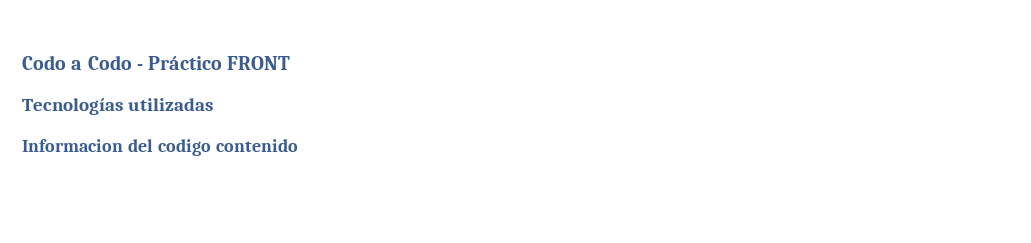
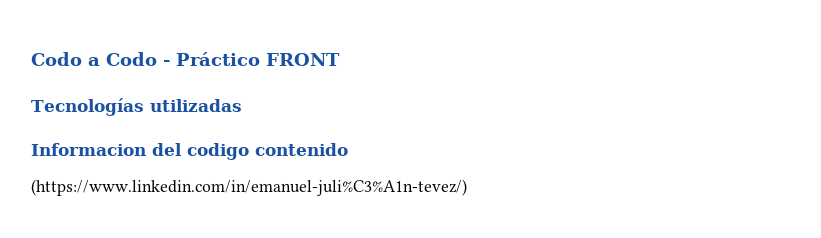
+ (https://www.linkedin.com/in/emanuel-juli%C3%A1n-tevez/)

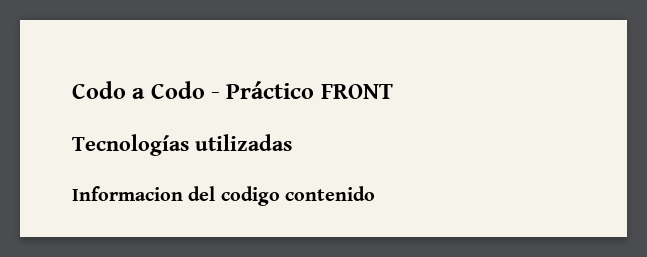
- (https://www.linkedin.com/in/emanuel-juli%C3%A1n-tevez/)

